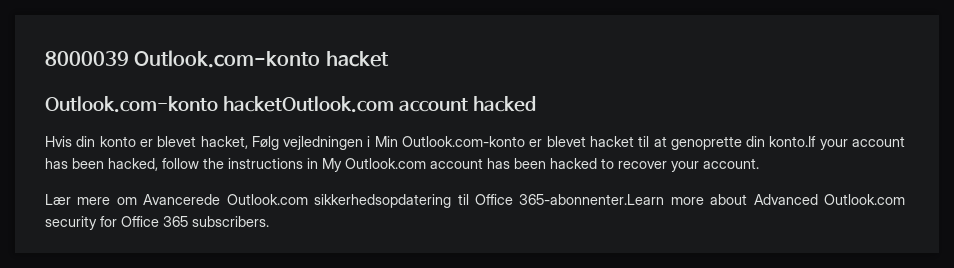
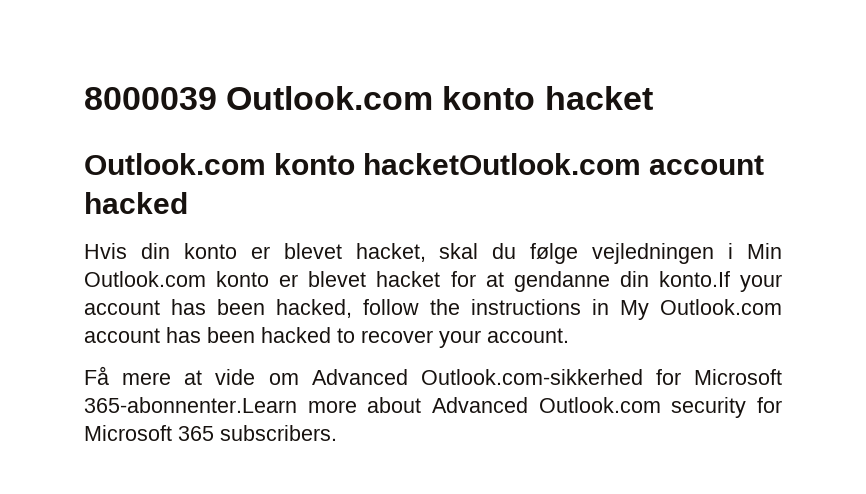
- 8000039 Outlook.com-konto hacket
+ 8000039 Outlook.com konto hacket
- Outlook.com-konto hacketOutlook.com account hacked
+ Outlook.com konto hacketOutlook.com account hacked
- Hvis din konto er blevet hacket, Følg vejledningen i Min Outlook.com-konto er blevet hacket til at genoprette din konto.If your account has been hacked, follow the instructions in My Outlook.com account has been hacked to recover your account.
+ Hvis din konto er blevet hacket, skal du følge vejledningen i Min Outlook.com konto er blevet hacket for at gendanne din konto.If your account has been hacked, follow the instructions in My Outlook.com account has been hacked to recover your account.
- Lær mere om Avancerede Outlook.com sikkerhedsopdatering til Office 365-abonnenter.Learn more about Advanced Outlook.com security for Office 365 subscribers.
+ Få mere at vide om Advanced Outlook.com-sikkerhed for Microsoft 365-abonnenter.Learn more about Advanced Outlook.com security for Microsoft 365 subscribers.

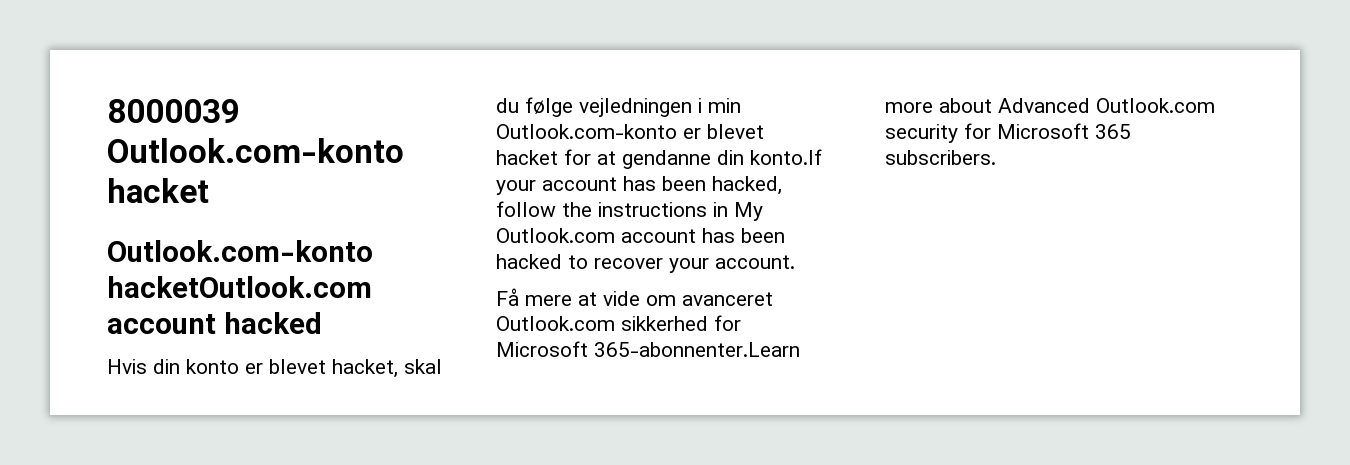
- 8000039 Outlook.com konto hacket
+ 8000039 Outlook.com-konto hacket
- Outlook.com konto hacketOutlook.com account hacked
+ Outlook.com-konto hacketOutlook.com account hacked
- Hvis din konto er blevet hacket, skal du følge vejledningen i Min Outlook.com konto er blevet hacket for at gendanne din konto.If your account has been hacked, follow the instructions in My Outlook.com account has been hacked to recover your account.
+ Hvis din konto er blevet hacket, skal du følge vejledningen i min Outlook.com-konto er blevet hacket for at gendanne din konto.If your account has been hacked, follow the instructions in My Outlook.com account has been hacked to recover your account.
- Få mere at vide om Advanced Outlook.com-sikkerhed for Microsoft 365-abonnenter.Learn more about Advanced Outlook.com security for Microsoft 365 subscribers.
+ Få mere at vide om avanceret Outlook.com sikkerhed for Microsoft 365-abonnenter.Learn more about Advanced Outlook.com security for Microsoft 365 subscribers.

